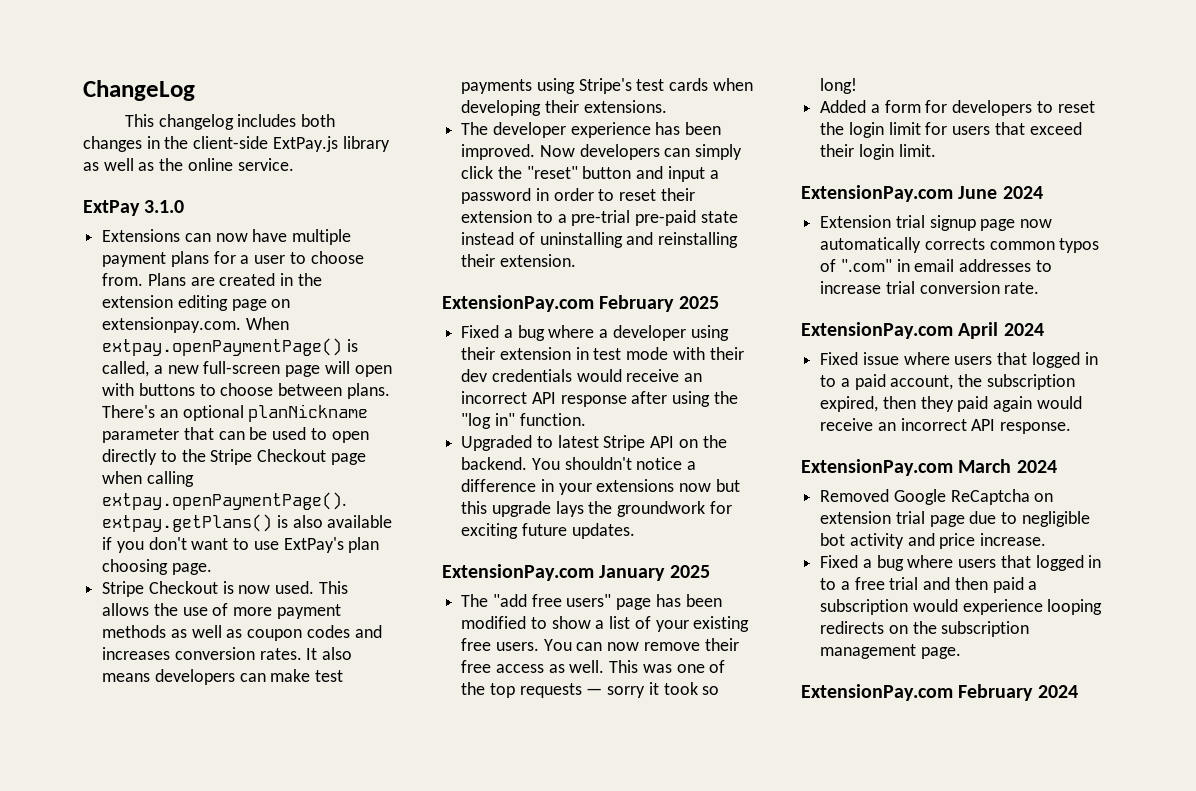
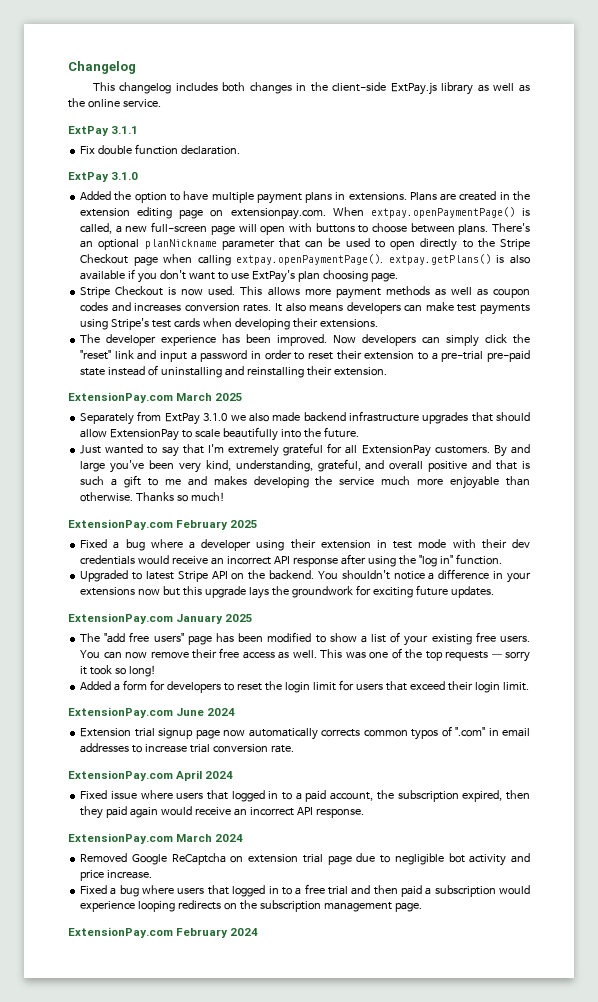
- ChangeLog
+ Changelog
+ ExtPay 3.1.1
+ Fix double function declaration.
  ExtPay 3.1.0
- Extensions can now have multiple payment plans for a user to choose from.
+ Added the option to have multiple payment plans in extensions.
- This allows the use of more payment methods as well as coupon codes and increases conversion rates.
+ This allows more payment methods as well as coupon codes and increases conversion rates.
- Now developers can simply click the "reset" button and input a password in order to reset their extension to a pre-trial pre-paid state instead of uninstalling and reinstalling their extension.
+ Now developers can simply click the "reset" link and input a password in order to reset their extension to a pre-trial pre-paid state instead of uninstalling and reinstalling their extension.
+ ExtensionPay.com March 2025
+ Separately from ExtPay 3.1.0 we also made backend infrastructure upgrades that should allow ExtensionPay to scale beautifully into the future.
+ Just wanted to say that I'm extremely grateful for all ExtensionPay customers. By and large you've been very kind, understanding, grateful, and overall positive and that is such a gift to me and makes developing the service much more enjoyable than otherwise. Thanks so much!

